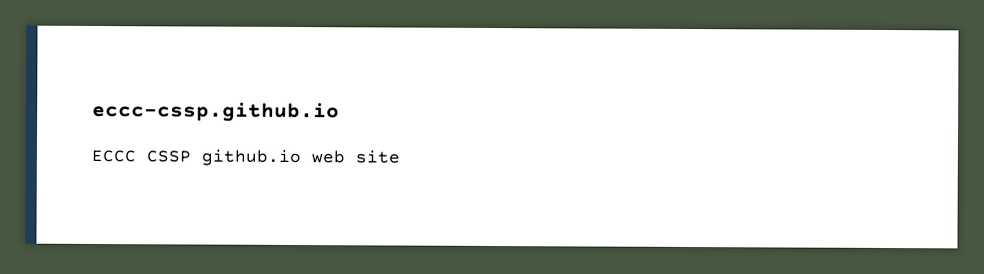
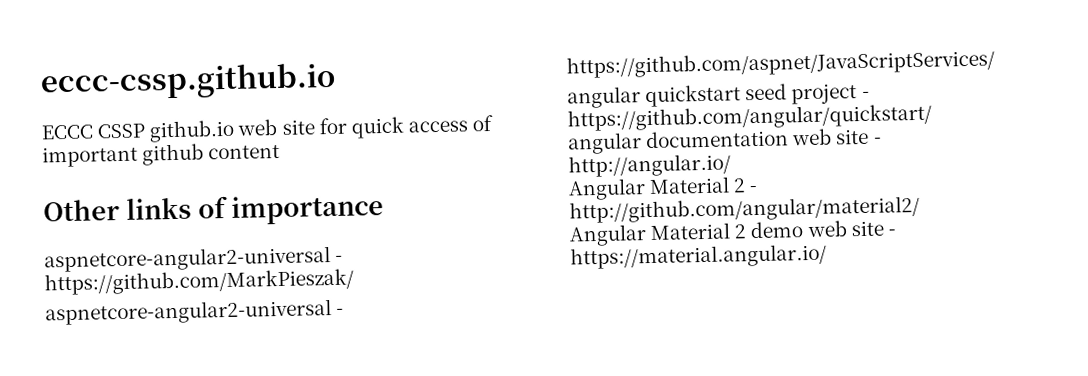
- ECCC CSSP github.io web site
+ ECCC CSSP github.io web site for quick access of important github content
+ Other links of importance
+ aspnetcore-angular2-universal - https://github.com/MarkPieszak/
+ aspnetcore-angular2-universal - https://github.com/aspnet/JavaScriptServices/
+ angular quickstart seed project - https://github.com/angular/quickstart/
+ angular documentation web site - http://angular.io/
+ Angular Material 2 - http://github.com/angular/material2/
+ Angular Material 2 demo web site - https://material.angular.io/

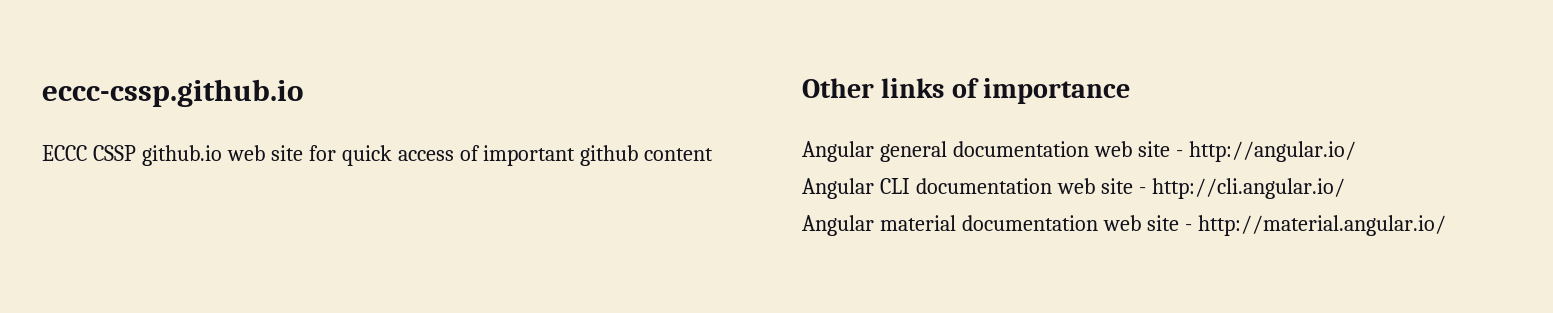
- aspnetcore-angular2-universal - https://github.com/MarkPieszak/
- aspnetcore-angular2-universal - https://github.com/aspnet/JavaScriptServices/
- angular quickstart seed project - https://github.com/angular/quickstart/
- angular documentation web site - http://angular.io/
+ Angular general documentation web site - http://angular.io/
- Angular Material 2 - http://github.com/angular/material2/
- Angular Material 2 demo web site - https://material.angular.io/
+ Angular CLI documentation web site - http://cli.angular.io/
+ Angular material documentation web site - http://material.angular.io/

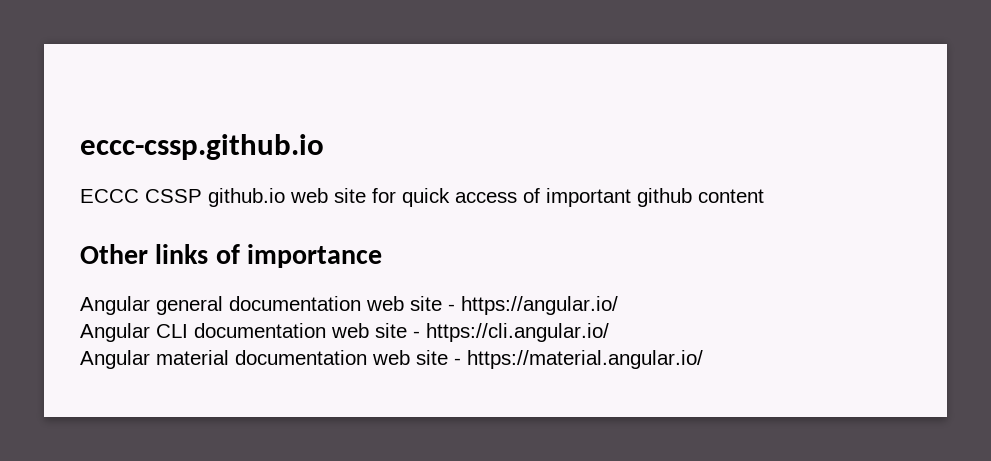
- Angular general documentation web site - http://angular.io/
+ Angular general documentation web site - https://angular.io/
- Angular CLI documentation web site - http://cli.angular.io/
+ Angular CLI documentation web site - https://cli.angular.io/
- Angular material documentation web site - http://material.angular.io/
+ Angular material documentation web site - https://material.angular.io/

